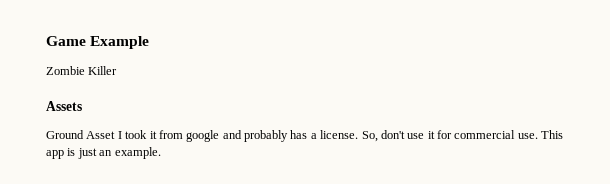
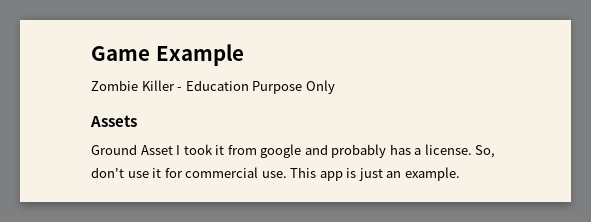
- Zombie Killer
+ Zombie Killer - Education Purpose Only

